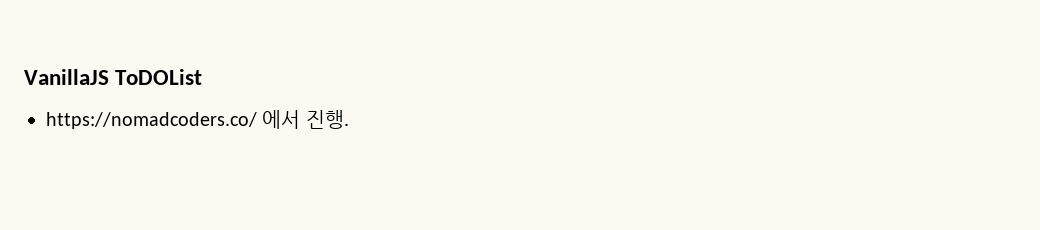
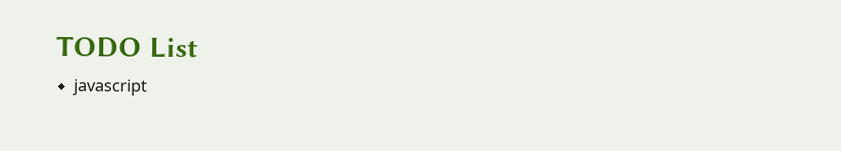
- VanillaJS ToDOList
- https://nomadcoders.co/ 에서 진행.
+ TODO List
+ javascript

